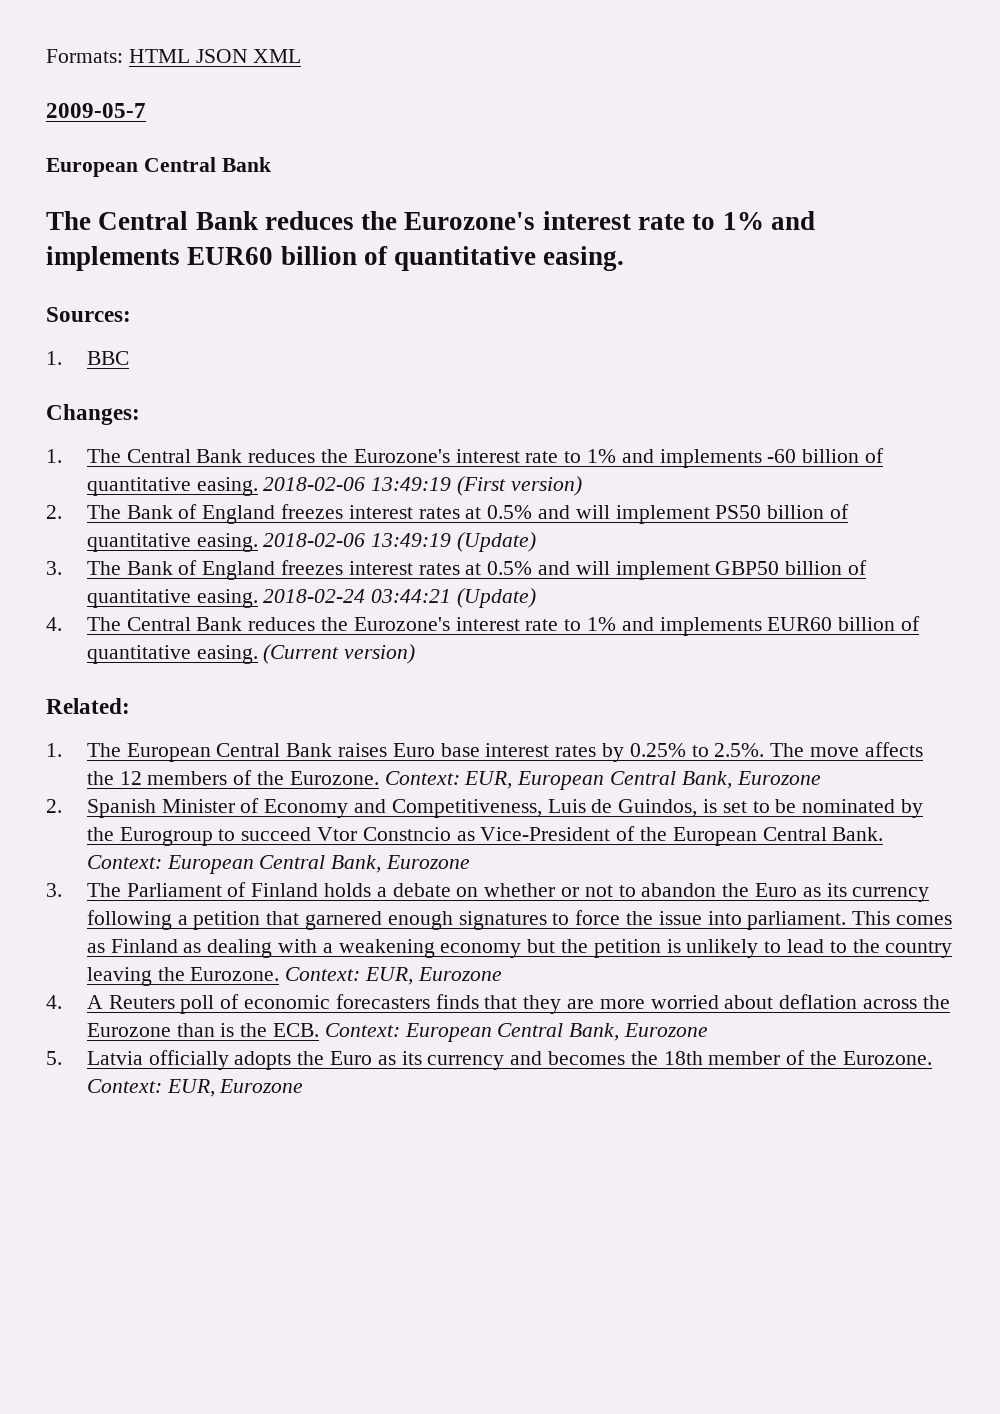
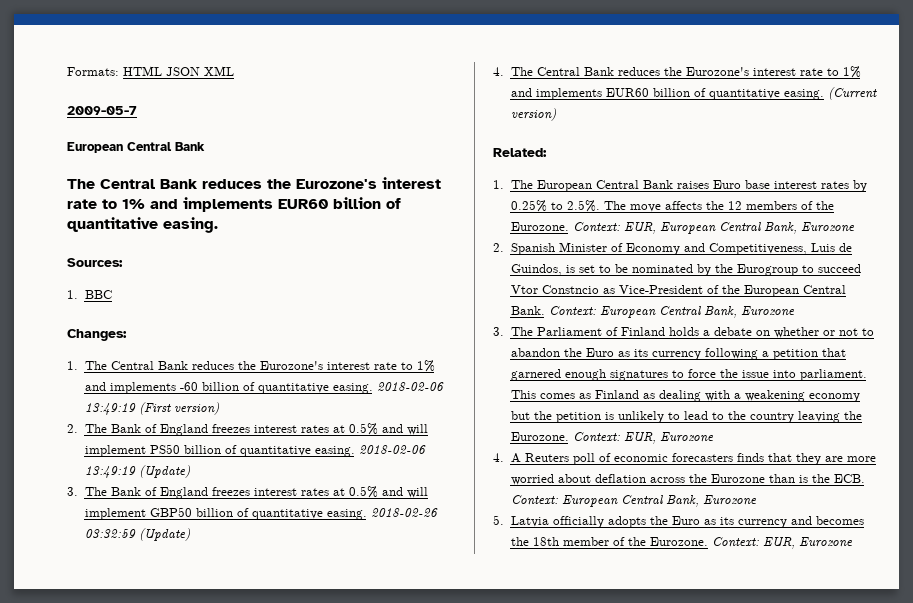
- 2018-02-24 03:44:21 (Update)
+ 2018-02-26 03:32:59 (Update)

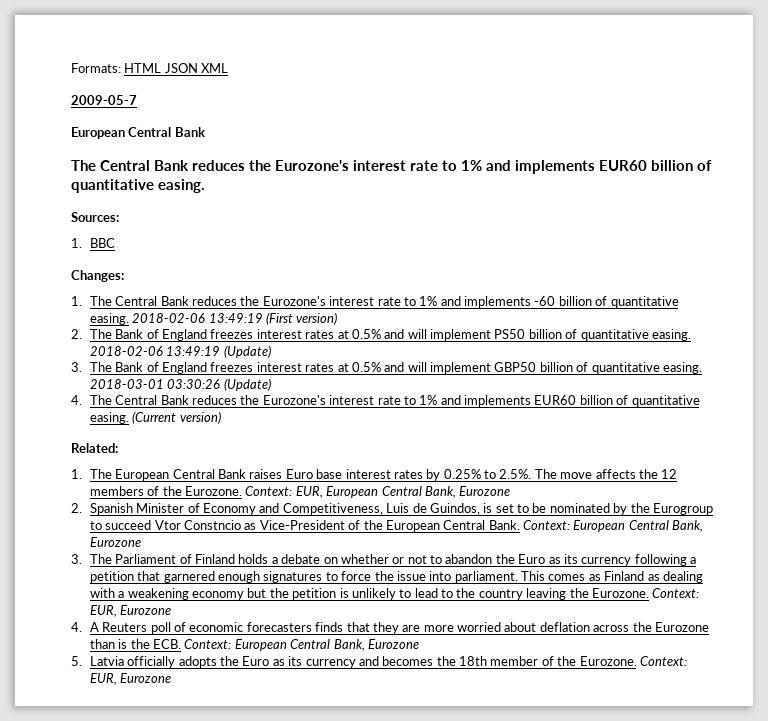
- 2018-02-26 03:32:59 (Update)
+ 2018-03-01 03:30:26 (Update)

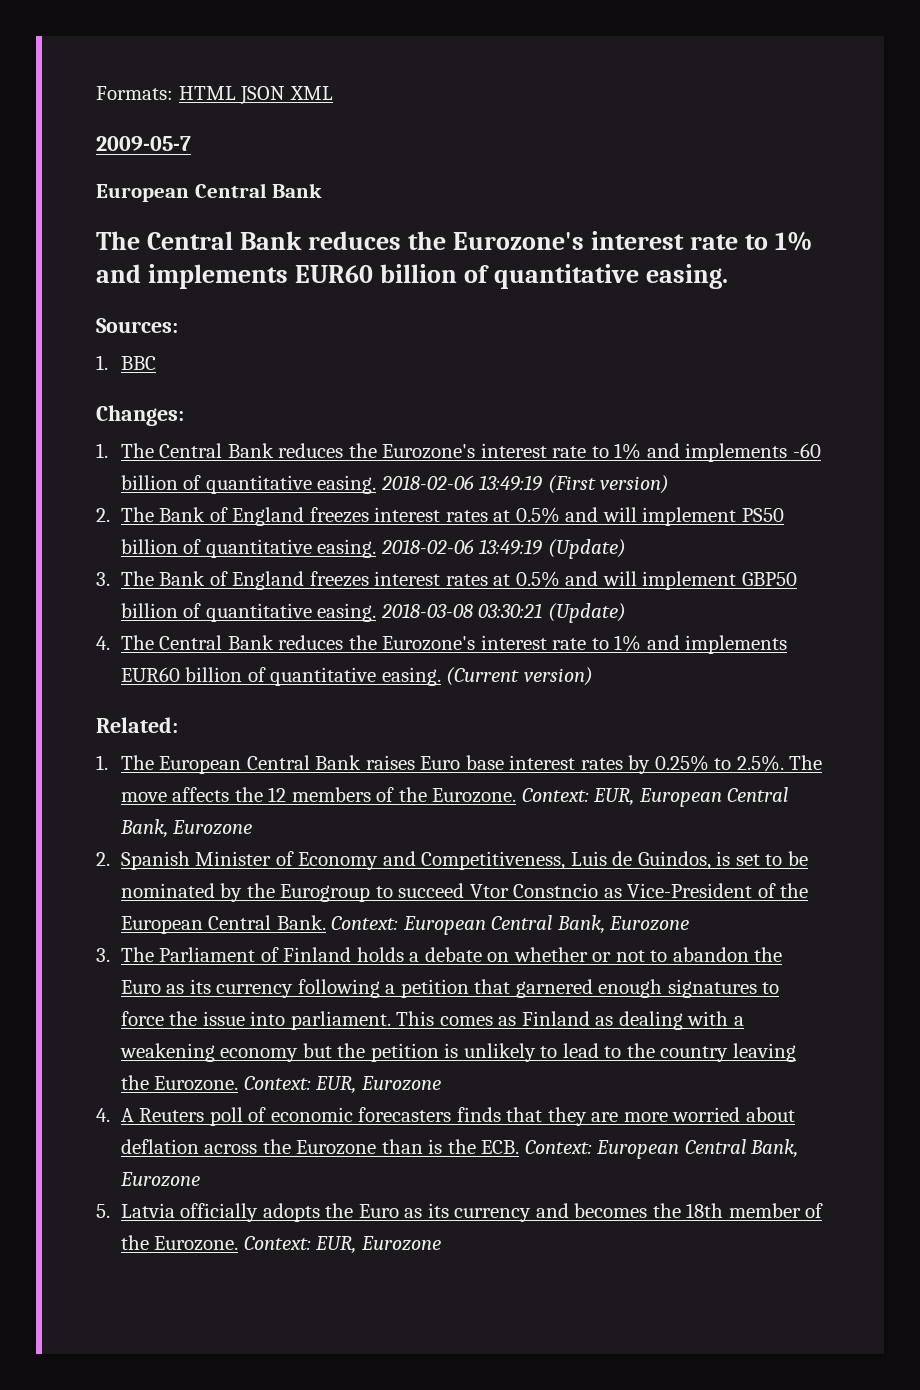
- 2018-03-01 03:30:26 (Update)
+ 2018-03-08 03:30:21 (Update)

